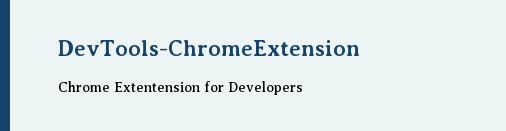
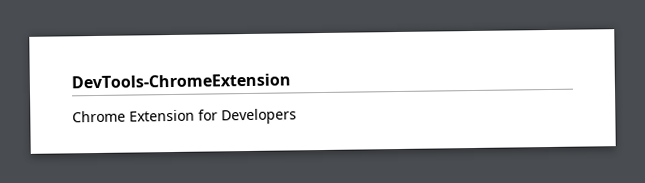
- Chrome Extentension for Developers
+ Chrome Extension for Developers

